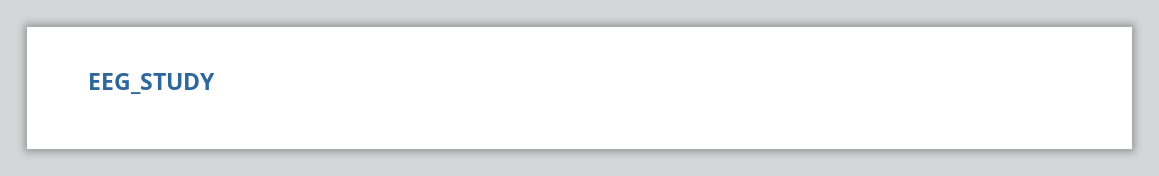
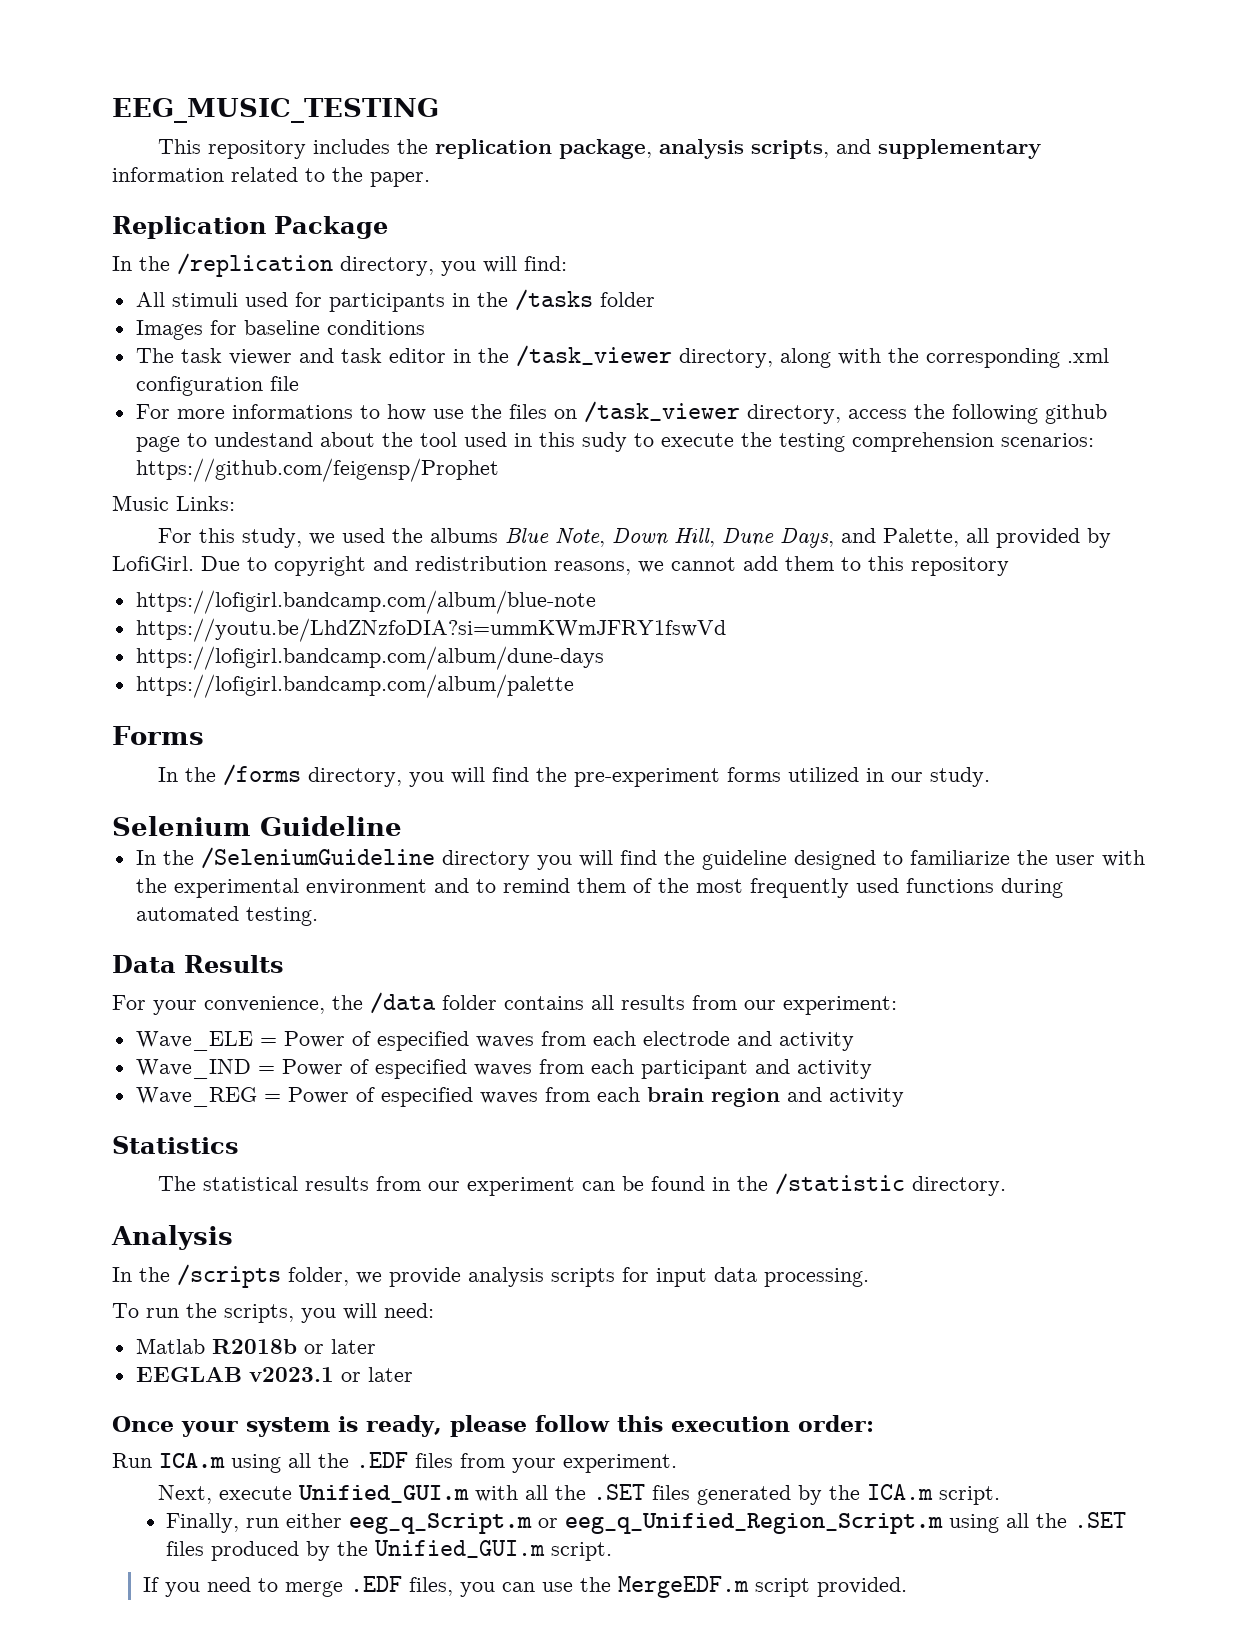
- EEG_STUDY
+ EEG_MUSIC_TESTING
+ This repository includes the replication package, analysis scripts, and supplementary information related to the paper.
+ Replication Package
+ In the /replication directory, you will find:
+ All stimuli used for participants in the /tasks folder
+ Images for baseline conditions
+ The task viewer and task editor in the /task_viewer directory, along with the corresponding .xml configuration file
+ For more informations to how use the files on /task_viewer directory, access the following github page to undestand about the tool used in this sudy to execute the testing comprehension scenarios: https://github.com/feigensp/Prophet
+ Music Links:
+ For this study, we used the albums Blue Note, Down Hill, Dune Days, and Palette, all provided by LofiGirl. Due to copyright and redistribution reasons, we cannot add them to this repository
+ https://lofigirl.bandcamp.com/album/blue-note
+ https://youtu.be/LhdZNzfoDIA?si=ummKWmJFRY1fswVd
+ https://lofigirl.bandcamp.com/album/dune-days
+ https://lofigirl.bandcamp.com/album/palette
+ Forms
+ In the /forms directory, you will find the pre-experiment forms utilized in our study.
+ Selenium Guideline
+ In the /SeleniumGuideline directory you will find the guideline designed to familiarize the user with the experimental environment and to remind them of the most frequently used functions during automated testing.
+ Data Results
+ For your convenience, the /data folder contains all results from our experiment:
+ Wave_ELE = Power of especified waves from each electrode and activity
+ Wave_IND = Power of especified waves from each participant and activity
+ Wave_REG = Power of especified waves from each brain region and activity
+ Statistics
+ The statistical results from our experiment can be found in the /statistic directory.
+ Analysis
+ In the /scripts folder, we provide analysis scripts for input data processing.
+ To run the scripts, you will need:
+ Matlab R2018b or later
+ EEGLAB v2023.1 or later
+ Once your system is ready, please follow this execution order:
+ Run ICA.m using all the .EDF files from your experiment.
+ Next, execute Unified_GUI.m with all the .SET files generated by the ICA.m script.
+ Finally, run either eeg_q_Script.m or eeg_q_Unified_Region_Script.m using all the .SET files produced by the Unified_GUI.m script.
+ If you need to merge .EDF files, you can use the MergeEDF.m script provided.

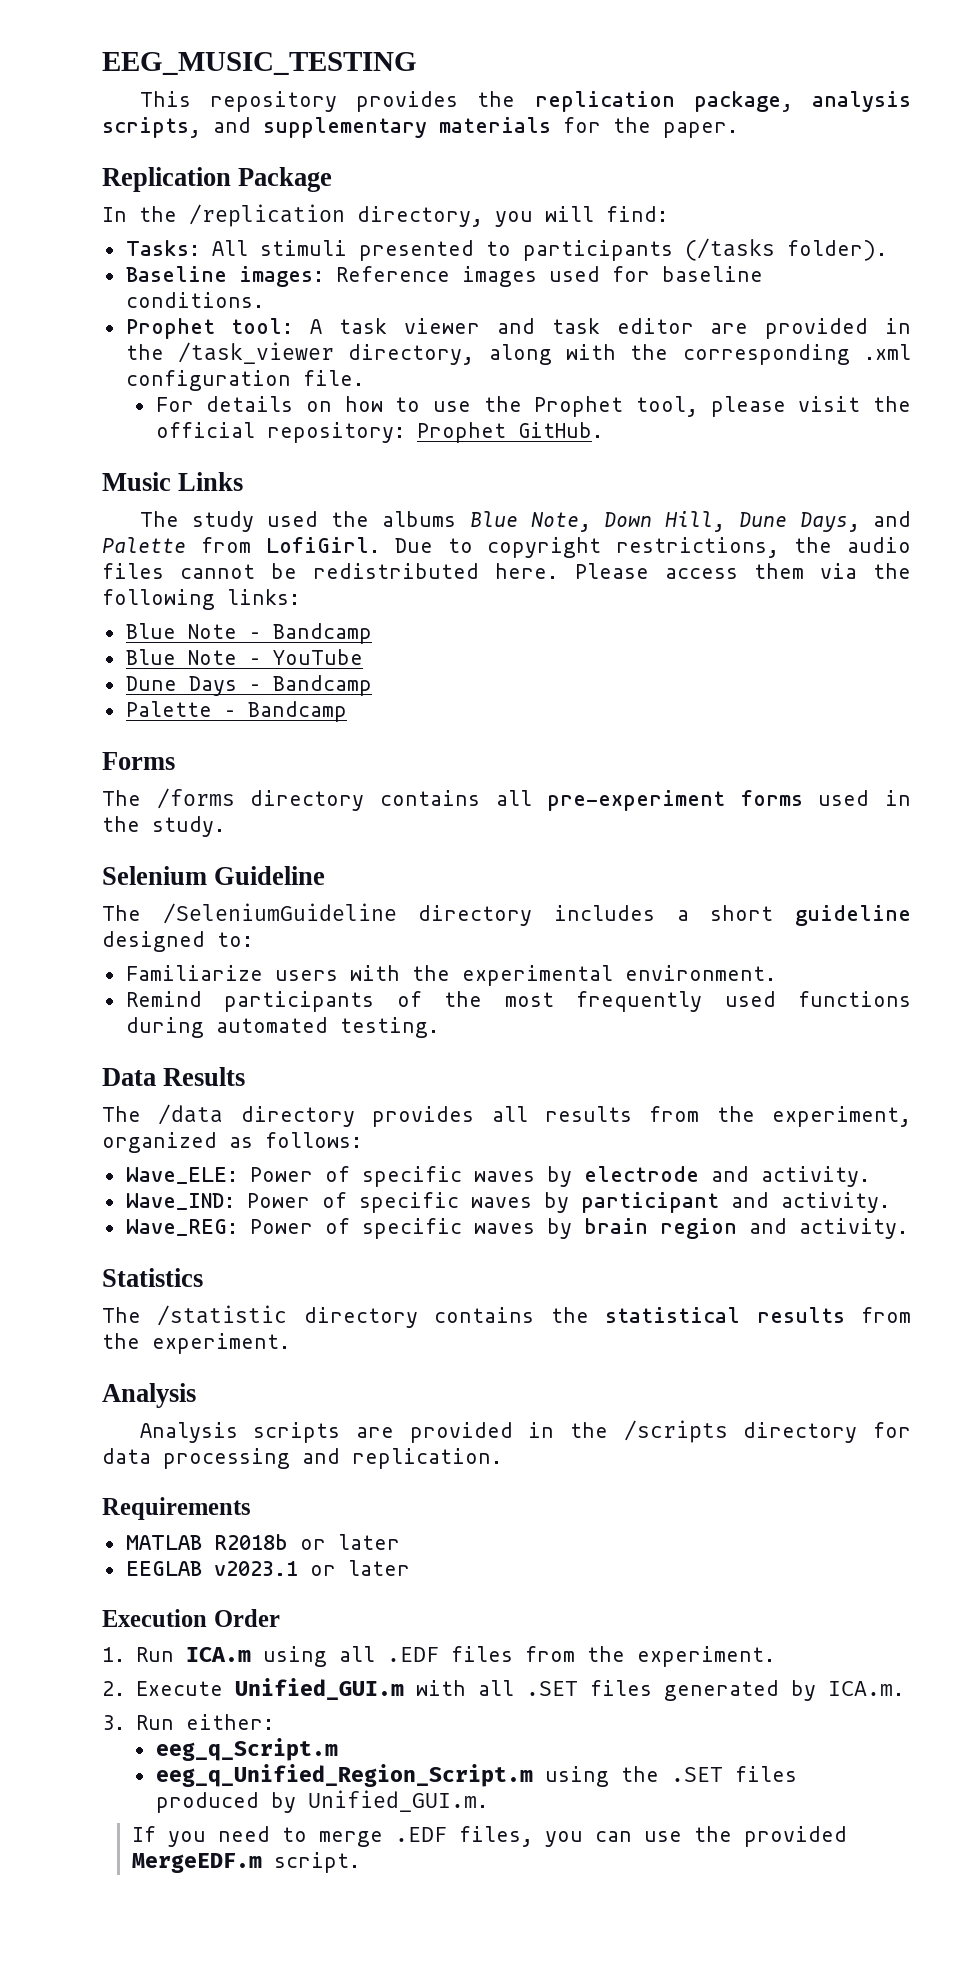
- This repository includes the replication package, analysis scripts, and supplementary information related to the paper.
+ This repository provides the replication package, analysis scripts, and supplementary materials for the paper.
- All stimuli used for participants in the /tasks folder
- Images for baseline conditions
- The task viewer and task editor in the /task_viewer directory, along with the corresponding .xml configuration file
- For more informations to how use the files on /task_viewer directory, access the following github page to undestand about the tool used in this sudy to execute the testing comprehension scenarios: https://github.com/feigensp/Prophet
- Music Links:
- For this study, we used the albums Blue Note, Down Hill, Dune Days, and Palette, all provided by LofiGirl. Due to copyright and redistribution reasons, we cannot add them to this repository
- https://lofigirl.bandcamp.com/album/blue-note
- https://youtu.be/LhdZNzfoDIA?si=ummKWmJFRY1fswVd
- https://lofigirl.bandcamp.com/album/dune-days
- https://lofigirl.bandcamp.com/album/palette
+ Tasks: All stimuli presented to participants (/tasks folder).
+ Baseline images: Reference images used for baseline conditions.
+ Prophet tool: A task viewer and task editor are provided in the /task_viewer directory, along with the corresponding .xml configuration file.
+ For details on how to use the Prophet tool, please visit the official repository: Prophet GitHub.
+ Music Links
+ The study used the albums Blue Note, Down Hill, Dune Days, and Palette from LofiGirl. Due to copyright restrictions, the audio files cannot be redistributed here. Please access them via the following links:
+ Blue Note – Bandcamp
+ Blue Note – YouTube
+ Dune Days – Bandcamp
+ Palette – Bandcamp
  Forms
- In the /forms directory, you will find the pre-experiment forms utilized in our study.
+ The /forms directory contains all pre-experiment forms used in the study.
  Selenium Guideline
- In the /SeleniumGuideline directory you will find the guideline designed to familiarize the user with the experimental environment and to remind them of the most frequently used functions during automated testing.
+ The /SeleniumGuideline directory includes a short guideline designed to:
+ Familiarize users with the experimental environment.
+ Remind participants of the most frequently used functions during automated testing.
- For your convenience, the /data folder contains all results from our experiment:
- Wave_ELE = Power of especified waves from each electrode and activity
- Wave_IND = Power of especified waves from each participant and activity
- Wave_REG = Power of especified waves from each brain region and activity
+ The /data directory provides all results from the experiment, organized as follows:
+ Wave_ELE: Power of specific waves by electrode and activity.
+ Wave_IND: Power of specific waves by participant and activity.
+ Wave_REG: Power of specific waves by brain region and activity.
- The statistical results from our experiment can be found in the /statistic directory.
+ The /statistic directory contains the statistical results from the experiment.
  Analysis
- In the /scripts folder, we provide analysis scripts for input data processing.
- To run the scripts, you will need:
- Matlab R2018b or later
+ Analysis scripts are provided in the /scripts directory for data processing and replication.
+ Requirements
+ MATLAB R2018b or later
- Once your system is ready, please follow this execution order:
- Run ICA.m using all the .EDF files from your experiment.
- Next, execute Unified_GUI.m with all the .SET files generated by the ICA.m script.
- Finally, run either eeg_q_Script.m or eeg_q_Unified_Region_Script.m using all the .SET files produced by the Unified_GUI.m script.
+ Execution Order
+ 1. Run ICA.m using all .EDF files from the experiment.
+ 2. Execute Unified_GUI.m with all .SET files generated by ICA.m.
+ 3. Run either:
+ eeg_q_Script.m
+ eeg_q_Unified_Region_Script.m using the .SET files produced by Unified_GUI.m.
- If you need to merge .EDF files, you can use the MergeEDF.m script provided.
+ If you need to merge .EDF files, you can use the provided MergeEDF.m script.

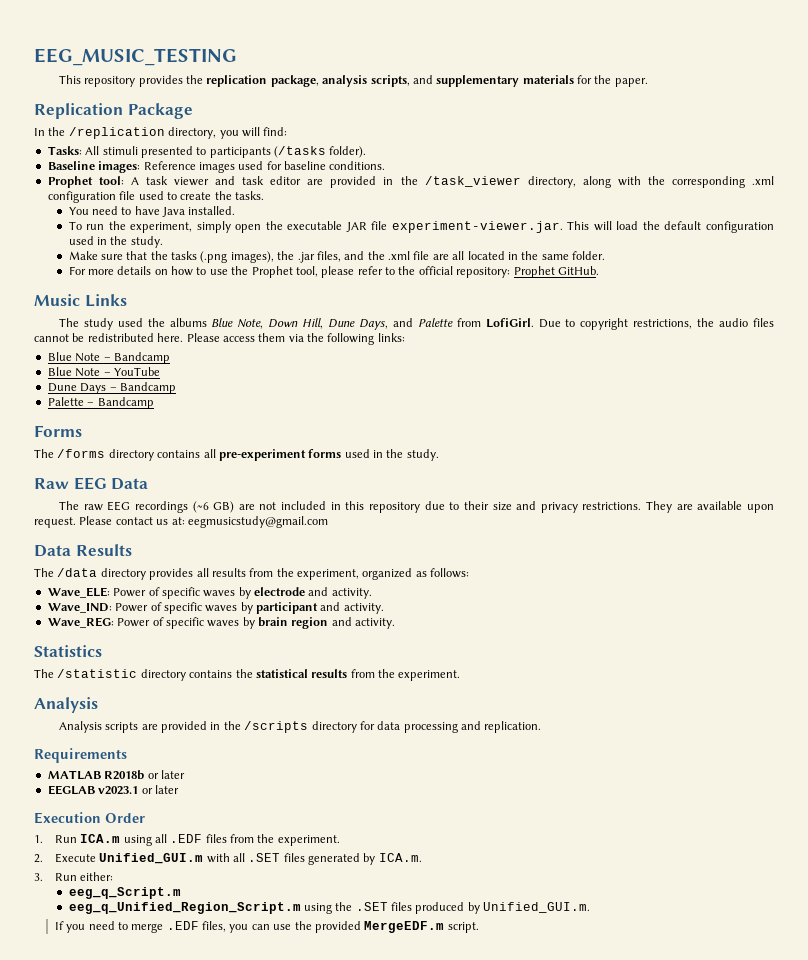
- Prophet tool: A task viewer and task editor are provided in the /task_viewer directory, along with the corresponding .xml configuration file.
+ Prophet tool: A task viewer and task editor are provided in the /task_viewer directory, along with the corresponding .xml configuration file used to create the tasks.
+ You need to have Java installed.
+ To run the experiment, simply open the executable JAR file experiment-viewer.jar. This will load the default configuration used in the study.
+ Make sure that the tasks (.png images), the .jar files, and the .xml file are all located in the same folder.
- For details on how to use the Prophet tool, please visit the official repository: Prophet GitHub.
+ For more details on how to use the Prophet tool, please refer to the official repository: Prophet GitHub.
- Selenium Guideline
- The /SeleniumGuideline directory includes a short guideline designed to:
- Familiarize users with the experimental environment.
- Remind participants of the most frequently used functions during automated testing.
+ Raw EEG Data
+ The raw EEG recordings (~6 GB) are not included in this repository due to their size and privacy restrictions. They are available upon request. Please contact us at: eegmusicstudy@gmail.com

